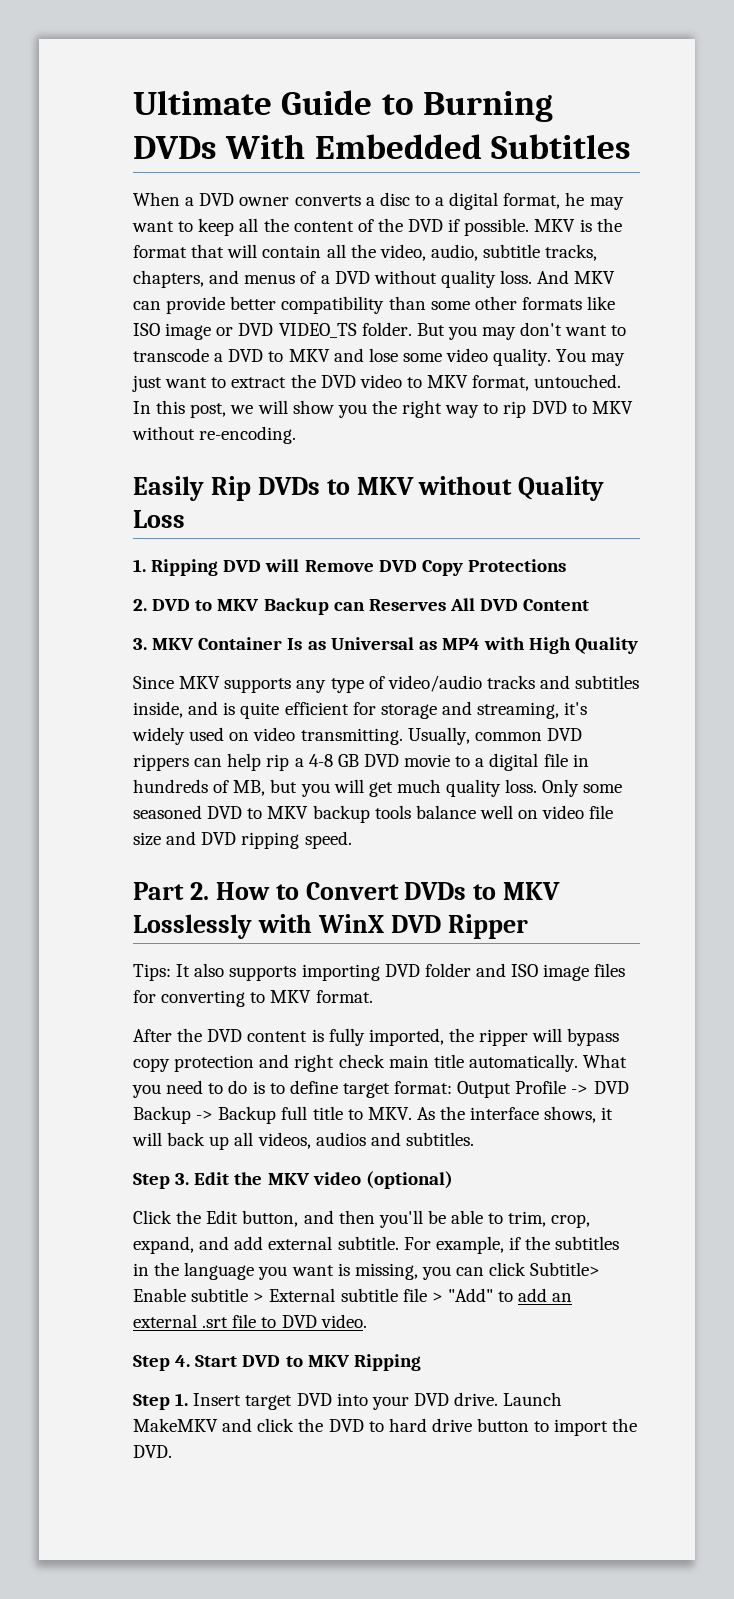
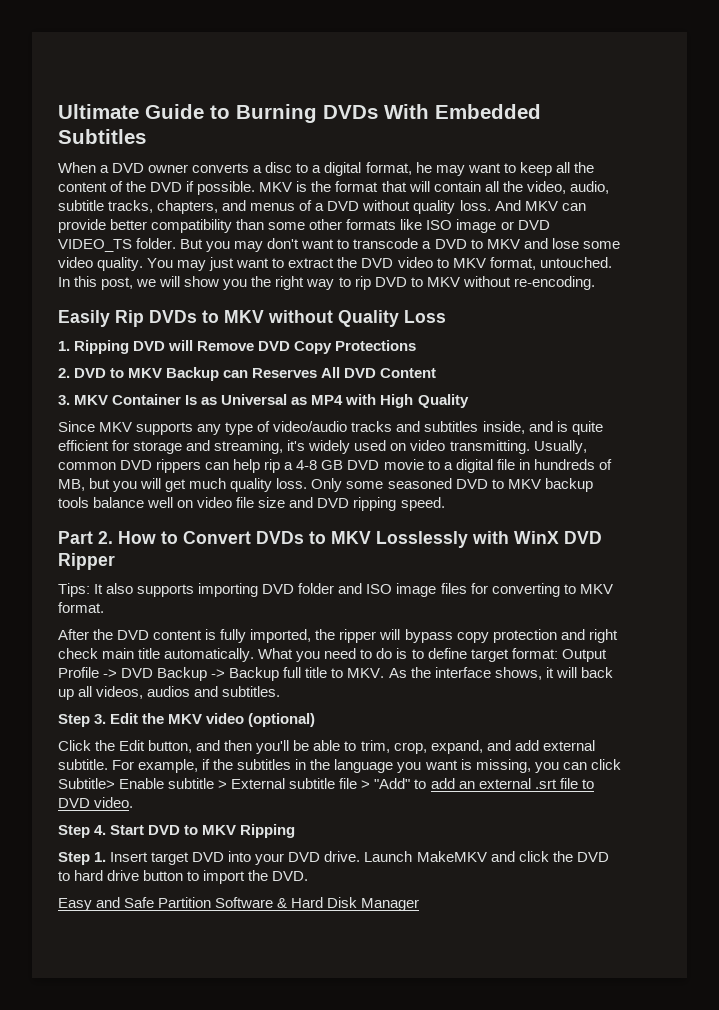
+ Easy and Safe Partition Software & Hard Disk Manager

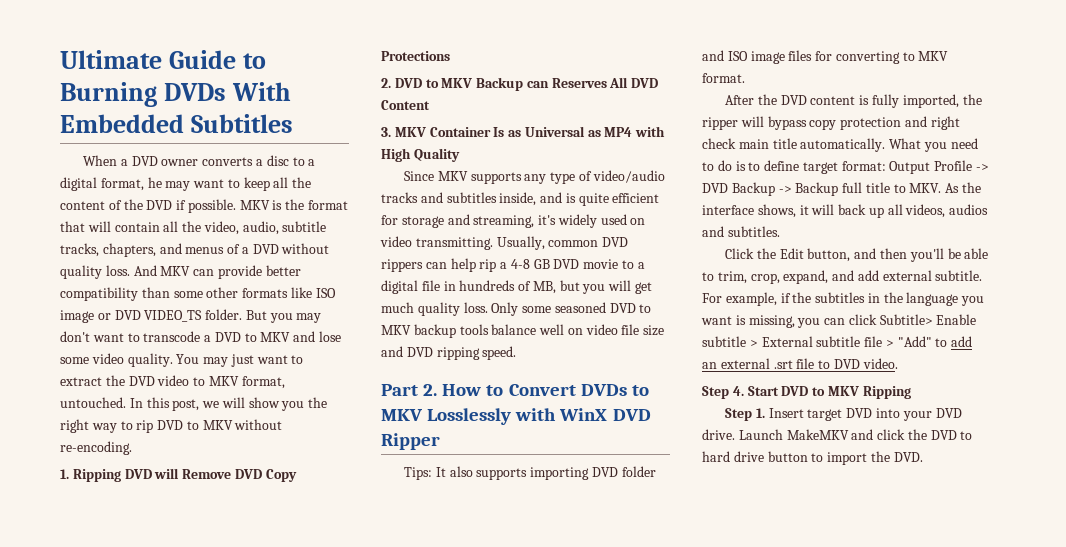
- Easily Rip DVDs to MKV without Quality Loss
- Step 3. Edit the MKV video (optional)
- Easy and Safe Partition Software & Hard Disk Manager

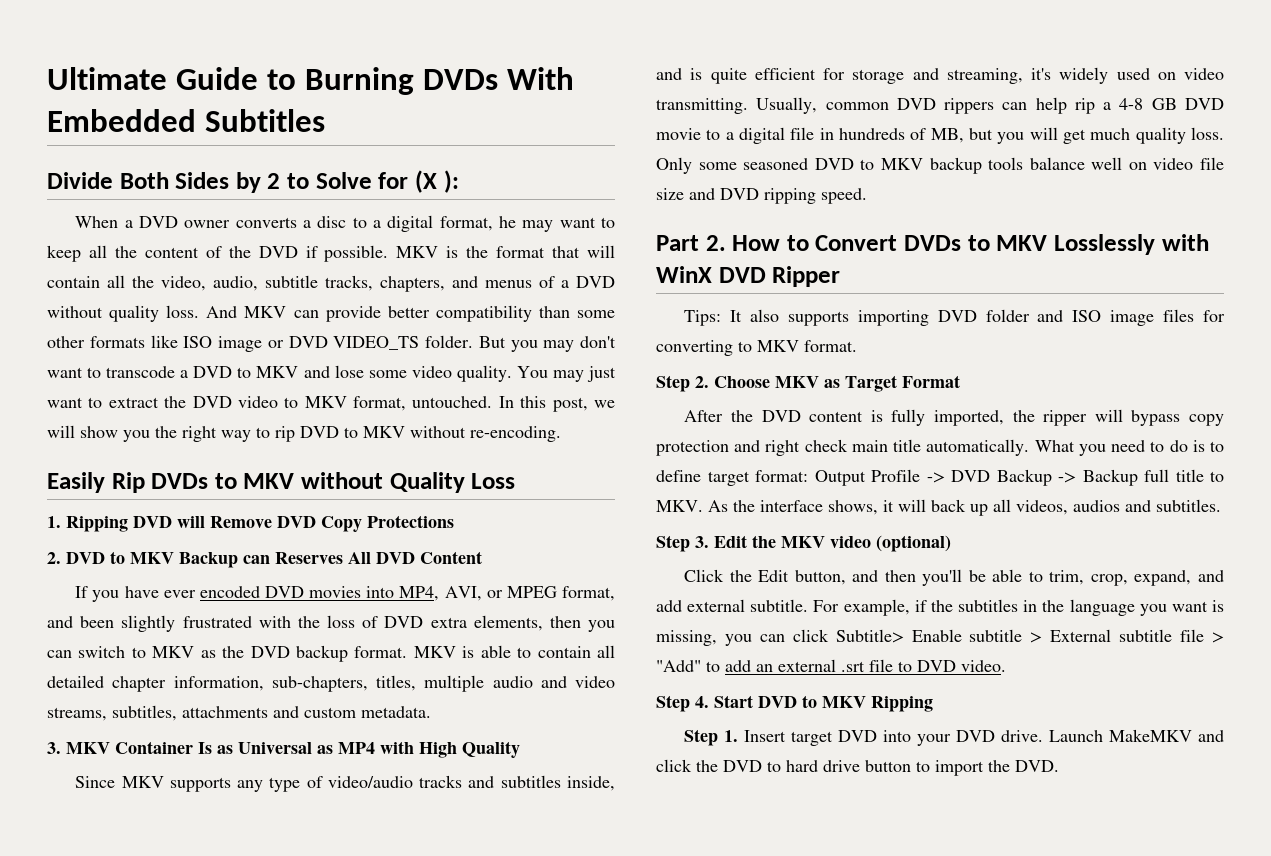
+ Divide Both Sides by 2 to Solve for (X ):
+ Easily Rip DVDs to MKV without Quality Loss
+ If you have ever encoded DVD movies into MP4, AVI, or MPEG format, and been slightly frustrated with the loss of DVD extra elements, then you can switch to MKV as the DVD backup format. MKV is able to contain all detailed chapter information, sub-chapters, titles, multiple audio and video streams, subtitles, attachments and custom metadata.
+ Step 2. Choose MKV as Target Format
+ Step 3. Edit the MKV video (optional)

